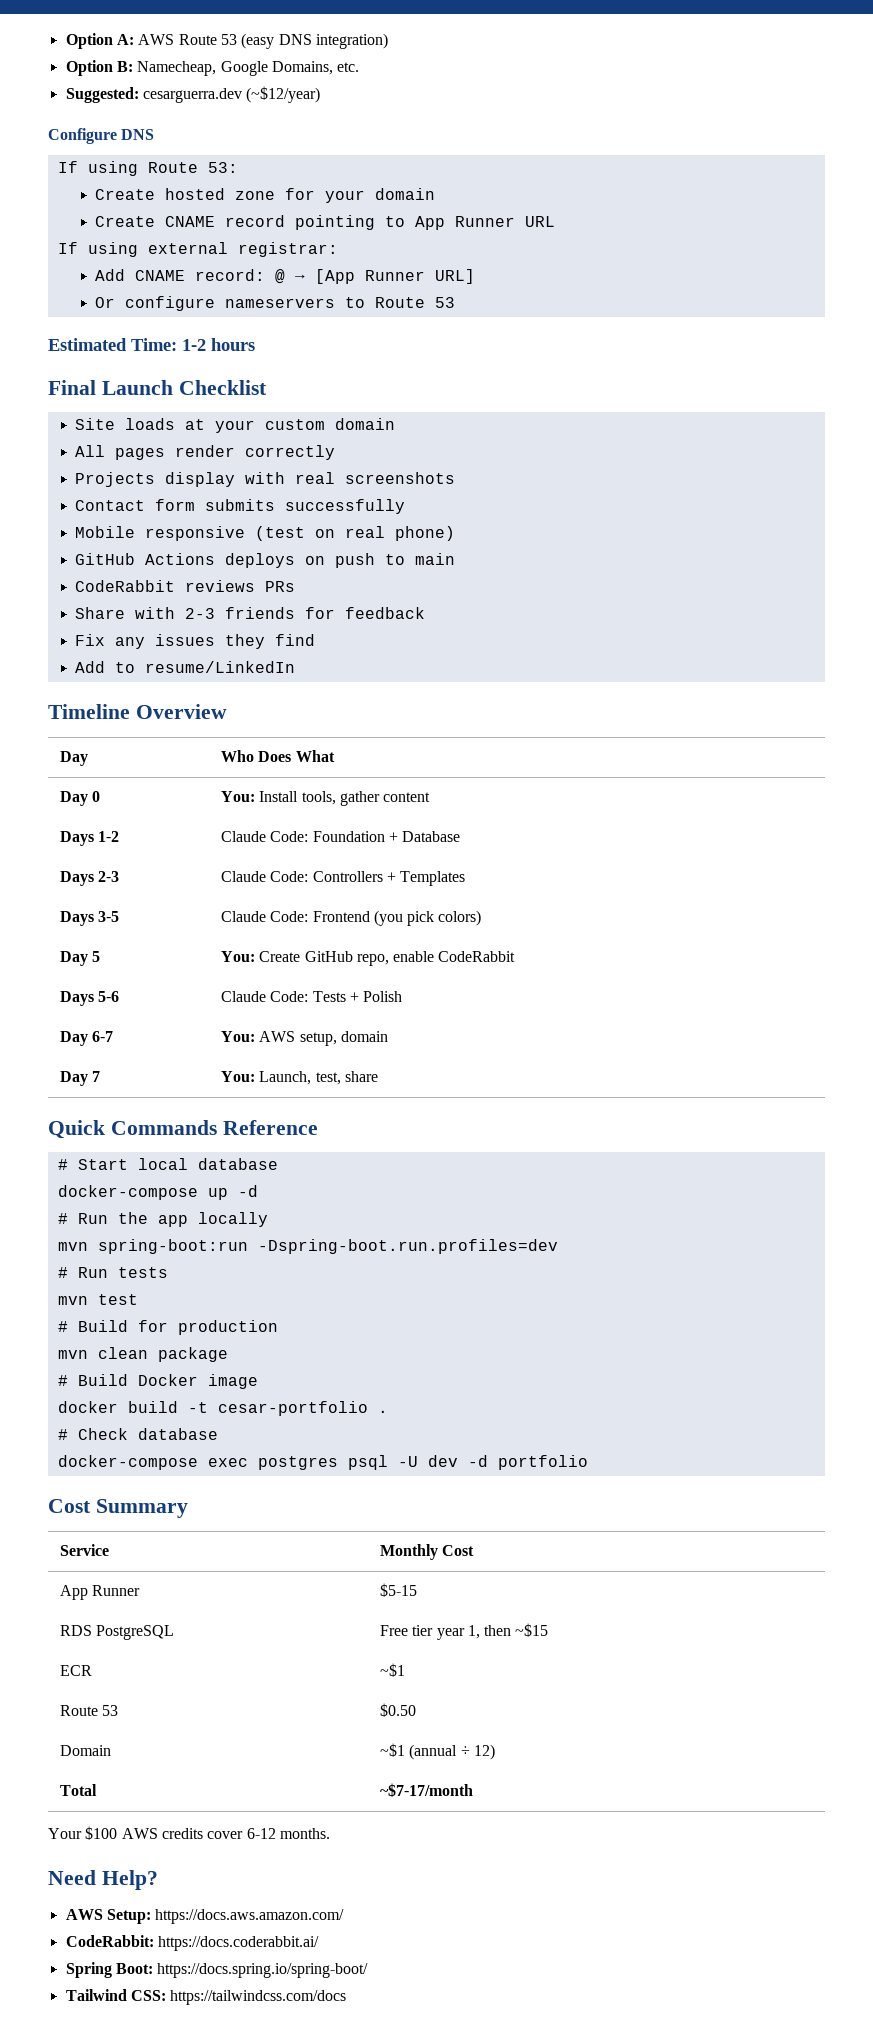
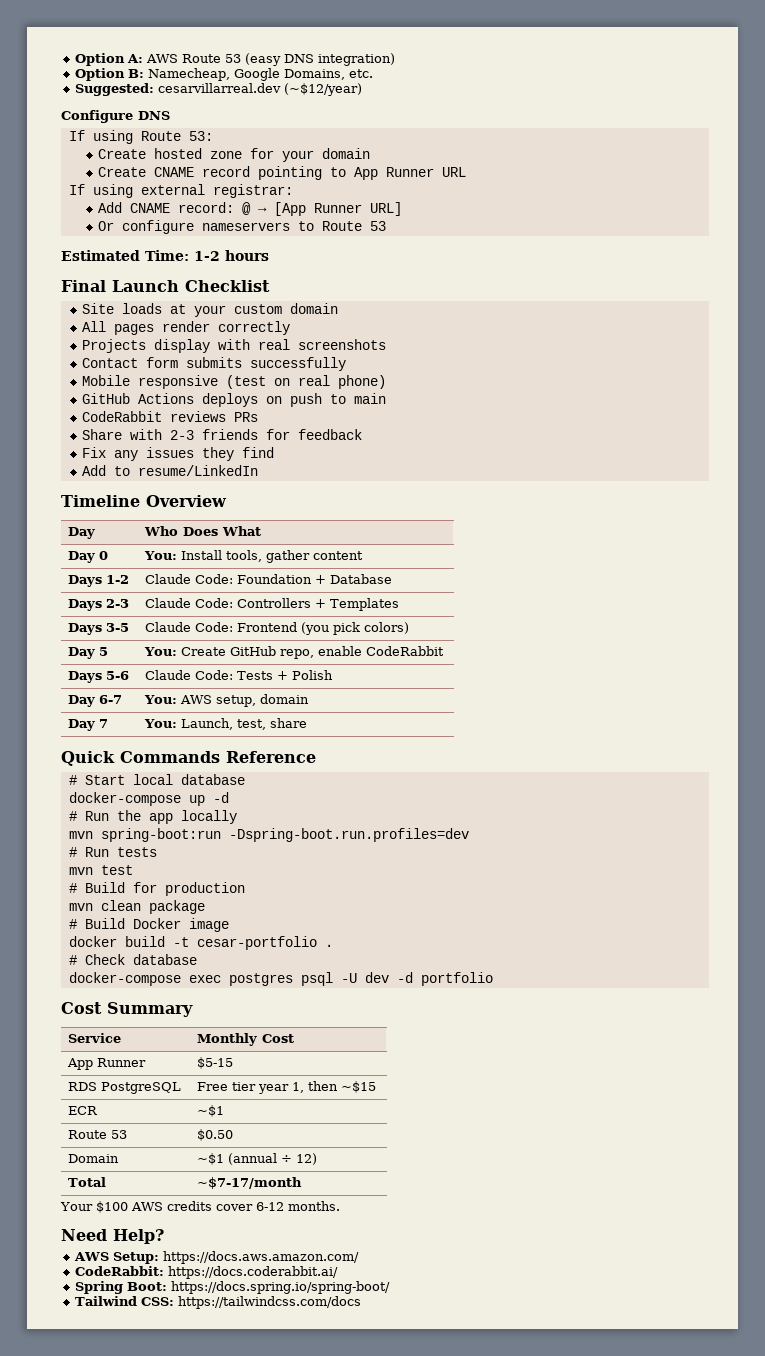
- Suggested: cesarguerra.dev (~$12/year)
+ Suggested: cesarvillarreal.dev (~$12/year)

